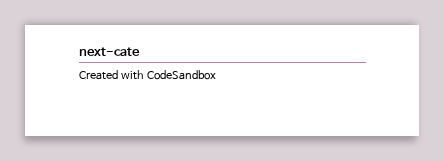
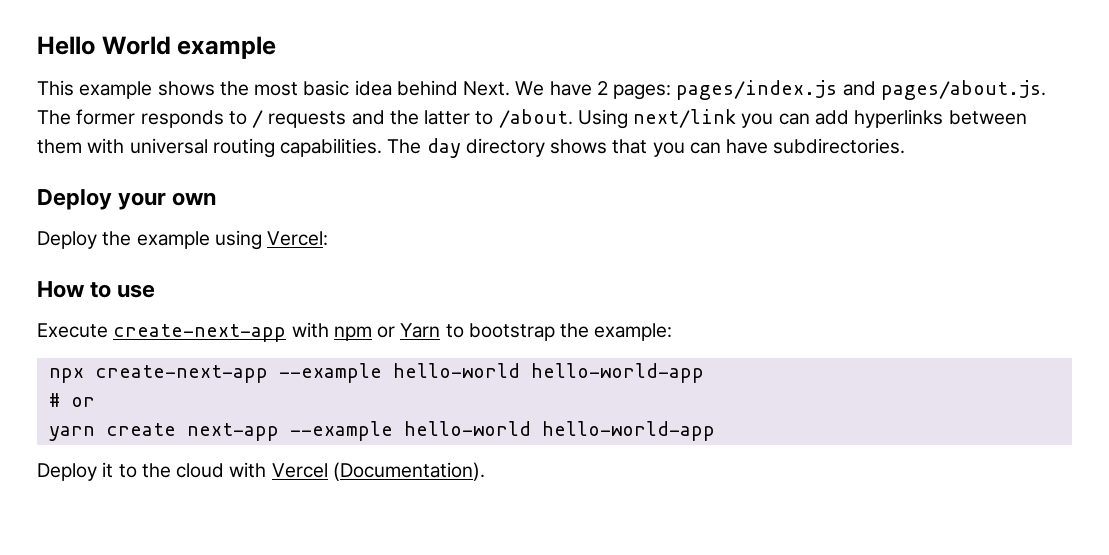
- next-cate
- Created with CodeSandbox
+ Hello World example
+ This example shows the most basic idea behind Next. We have 2 pages: pages/index.js and pages/about.js. The former responds to / requests and the latter to /about. Using next/link you can add hyperlinks between them with universal routing capabilities. The day directory shows that you can have subdirectories.
+ Deploy your own
+ Deploy the example using Vercel:
+ How to use
+ Execute create-next-app with npm or Yarn to bootstrap the example:
+ npx create-next-app --example hello-world hello-world-app
+ # or
+ yarn create next-app --example hello-world hello-world-app
+ Deploy it to the cloud with Vercel (Documentation).

